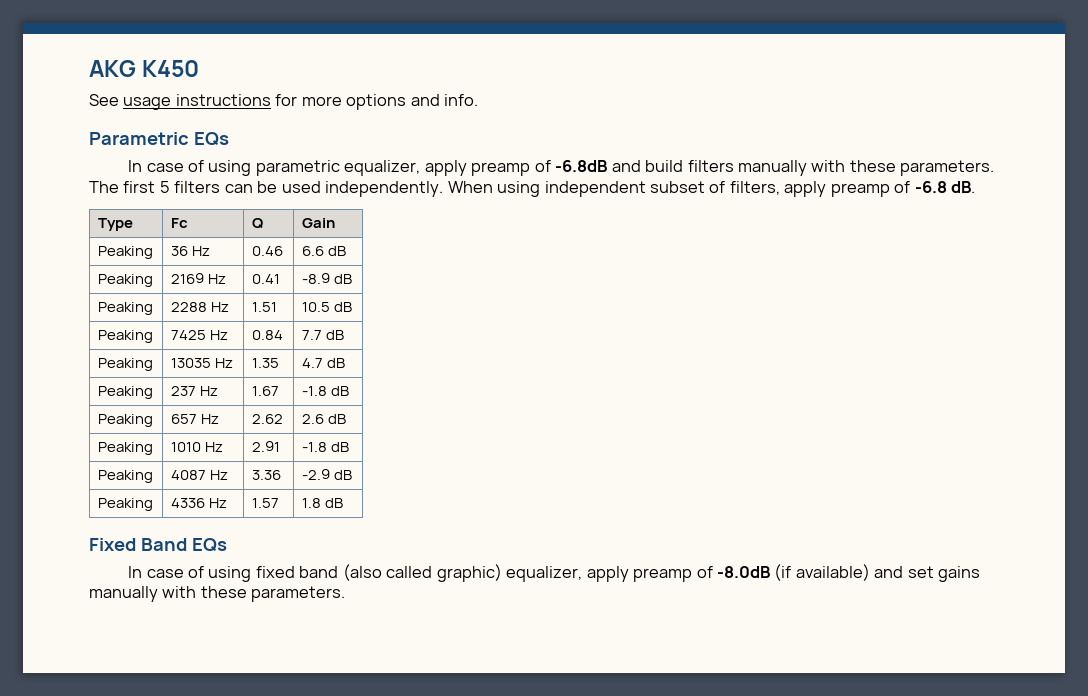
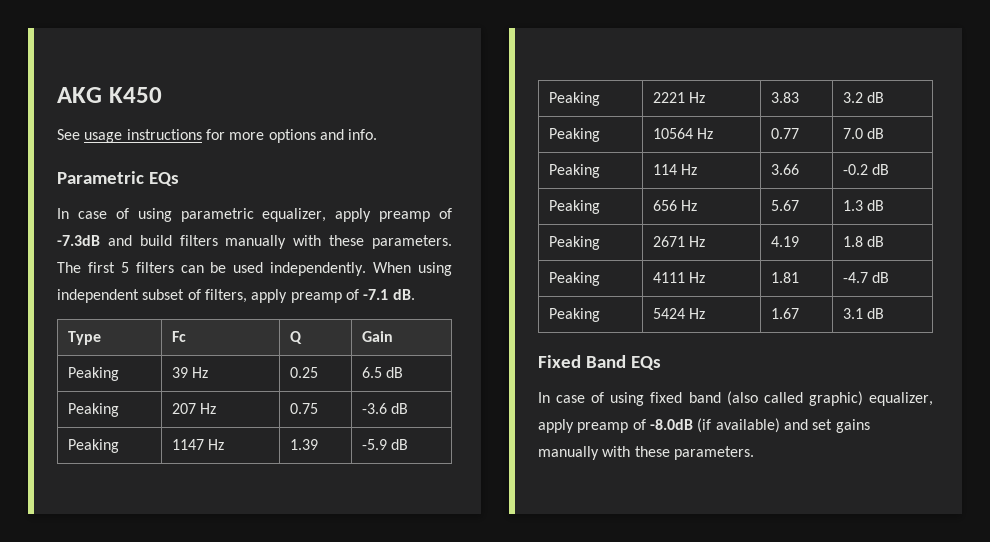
- In case of using parametric equalizer, apply preamp of -6.8dB and build filters manually with these parameters.
+ In case of using parametric equalizer, apply preamp of -7.3dB and build filters manually with these parameters.
- When using independent subset of filters, apply preamp of -6.8 dB.
+ When using independent subset of filters, apply preamp of -7.1 dB.
- Peaking | 36 Hz | 0.46 | 6.6 dB
- Peaking | 2169 Hz | 0.41 | -8.9 dB
- Peaking | 2288 Hz | 1.51 | 10.5 dB
- Peaking | 7425 Hz | 0.84 | 7.7 dB
- Peaking | 13035 Hz | 1.35 | 4.7 dB
- Peaking | 237 Hz | 1.67 | -1.8 dB
- Peaking | 657 Hz | 2.62 | 2.6 dB
- Peaking | 1010 Hz | 2.91 | -1.8 dB
- Peaking | 4087 Hz | 3.36 | -2.9 dB
- Peaking | 4336 Hz | 1.57 | 1.8 dB
+ Peaking | 39 Hz | 0.25 | 6.5 dB
+ Peaking | 207 Hz | 0.75 | -3.6 dB
+ Peaking | 1147 Hz | 1.39 | -5.9 dB
+ Peaking | 2221 Hz | 3.83 | 3.2 dB
+ Peaking | 10564 Hz | 0.77 | 7.0 dB
+ Peaking | 114 Hz | 3.66 | -0.2 dB
+ Peaking | 656 Hz | 5.67 | 1.3 dB
+ Peaking | 2671 Hz | 4.19 | 1.8 dB
+ Peaking | 4111 Hz | 1.81 | -4.7 dB
+ Peaking | 5424 Hz | 1.67 | 3.1 dB

